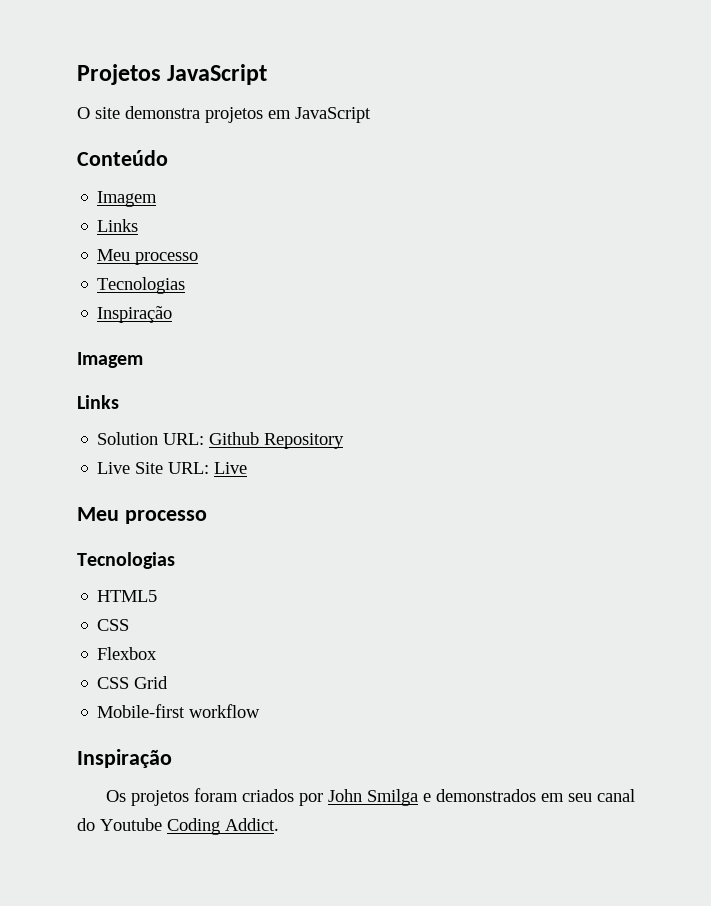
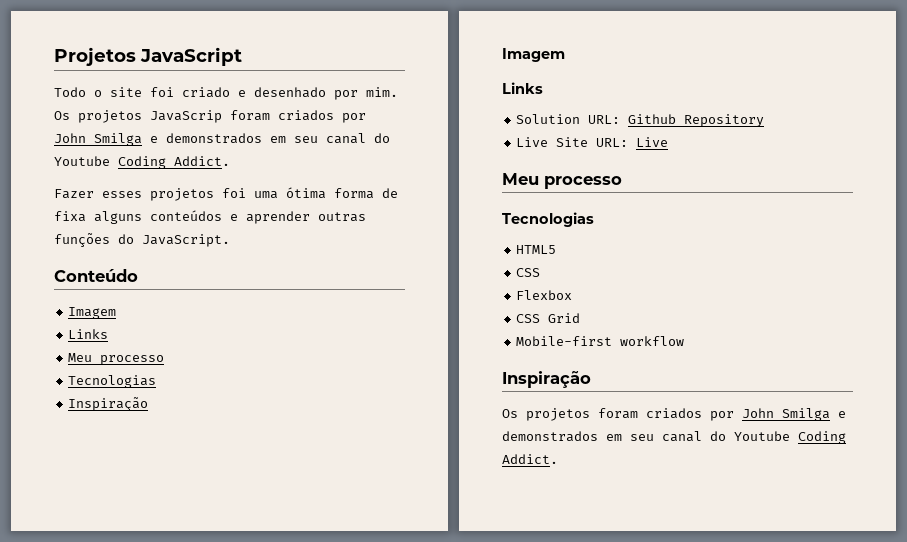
- O site demonstra projetos em JavaScript
+ Todo o site foi criado e desenhado por mim. Os projetos JavaScrip foram criados por John Smilga e demonstrados em seu canal do Youtube Coding Addict.
+ Fazer esses projetos foi uma ótima forma de fixa alguns conteúdos e aprender outras funções do JavaScript.

